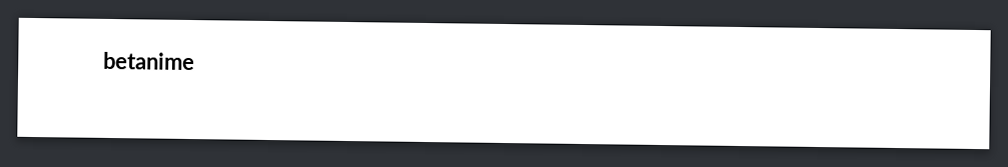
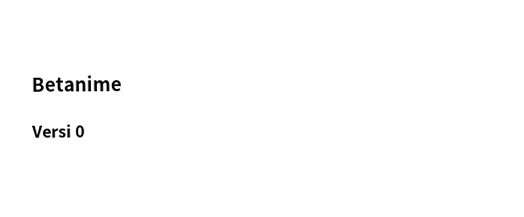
- betanime
+ Betanime
+ Versi 0

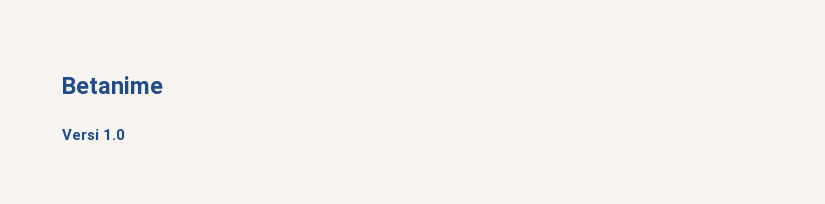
- Versi 0
+ Versi 1.0

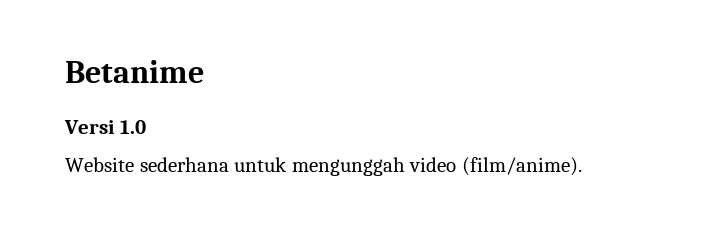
+ Website sederhana untuk mengunggah video (film/anime).

